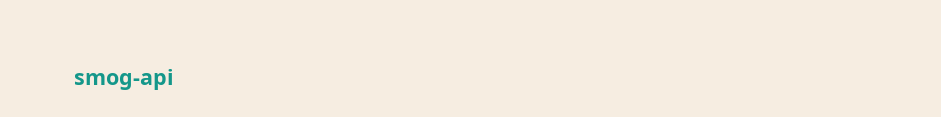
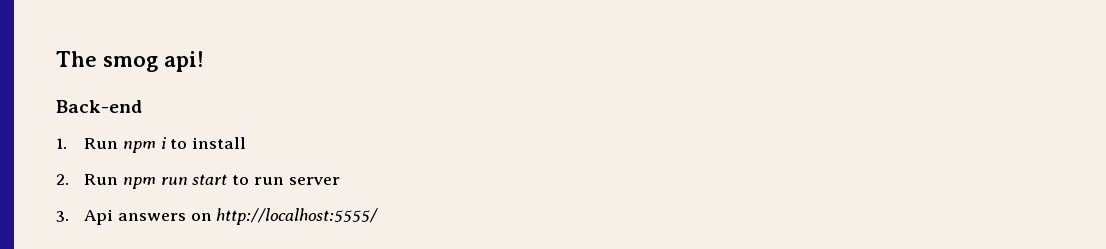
- smog-api
+ The smog api!
+ Back-end
+ 1. Run npm i to install
+ 2. Run npm run start to run server
+ 3. Api answers on http://localhost:5555/

